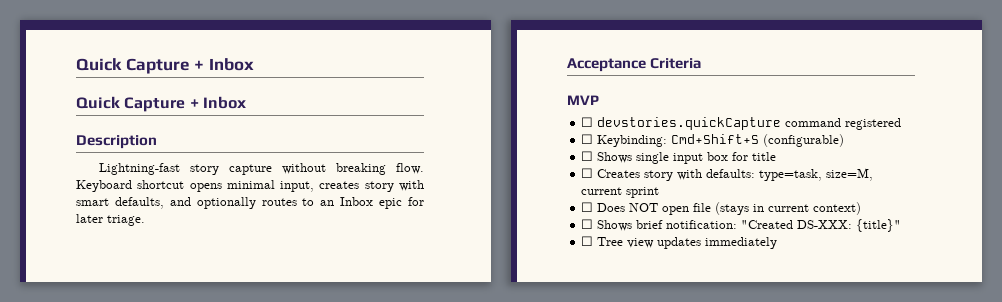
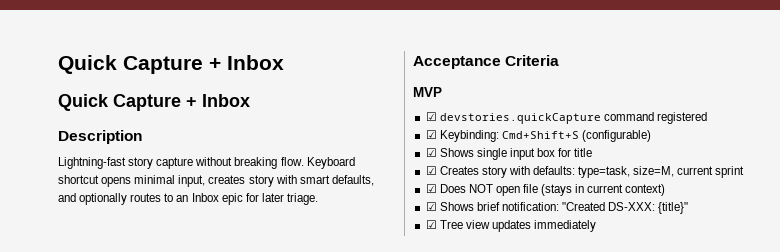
- ☐ devstories.quickCapture command registered
+ ☑ devstories.quickCapture command registered
- ☐ Keybinding: Cmd+Shift+S (configurable)
+ ☑ Keybinding: Cmd+Shift+S (configurable)
- ☐ Shows single input box for title
+ ☑ Shows single input box for title
- ☐ Creates story with defaults: type=task, size=M, current sprint
+ ☑ Creates story with defaults: type=task, size=M, current sprint
- ☐ Does NOT open file (stays in current context)
+ ☑ Does NOT open file (stays in current context)
- ☐ Shows brief notification: "Created DS-XXX: {title}"
+ ☑ Shows brief notification: "Created DS-XXX: {title}"
- ☐ Tree view updates immediately
+ ☑ Tree view updates immediately

